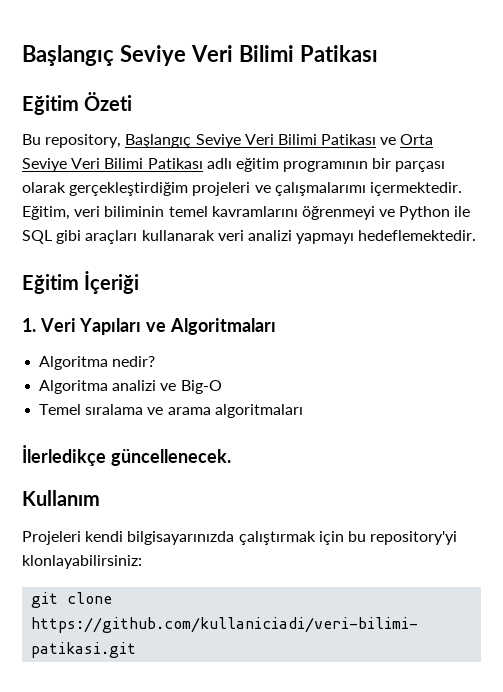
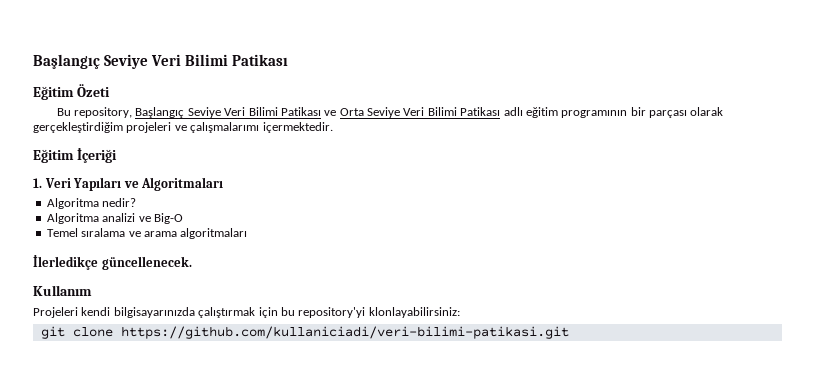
- Eğitim, veri biliminin temel kavramlarını öğrenmeyi ve Python ile SQL gibi araçları kullanarak veri analizi yapmayı hedeflemektedir.

